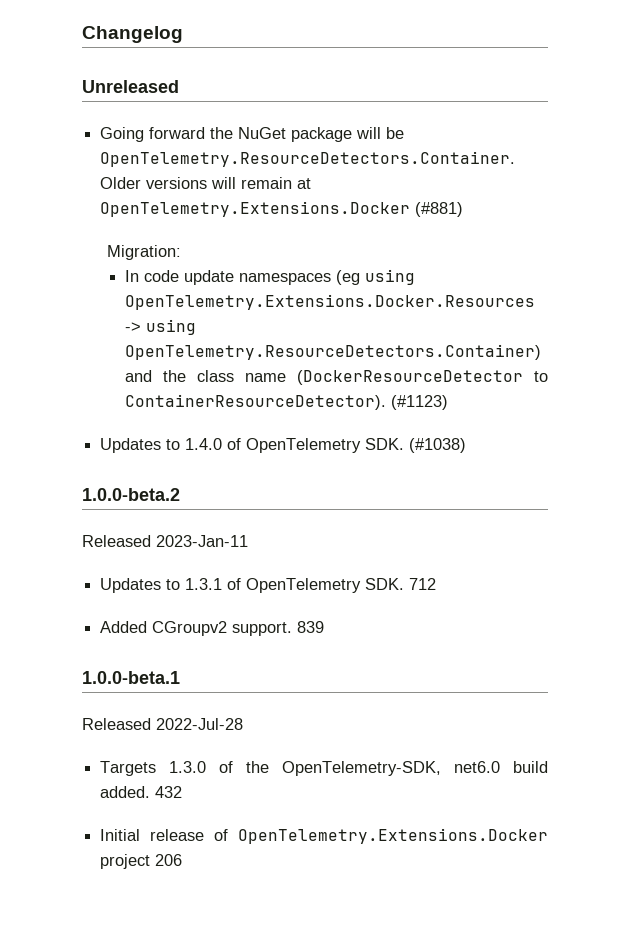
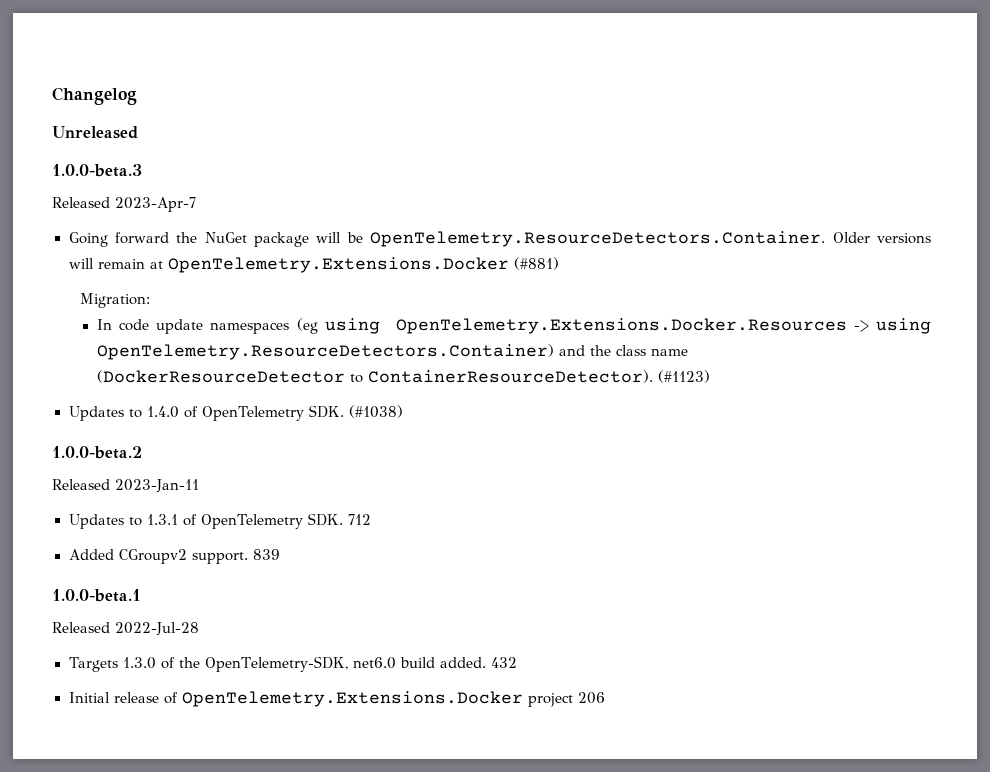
+ 1.0.0-beta.3
+ Released 2023-Apr-7

